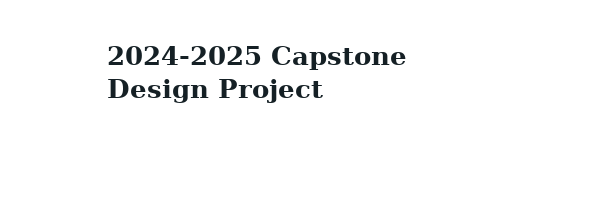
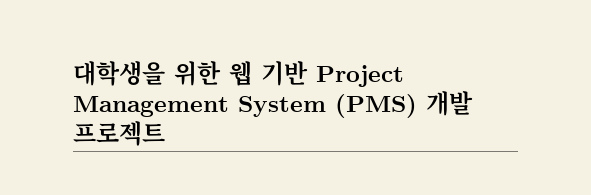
- 2024-2025 Capstone Design Project
+ 대학생을 위한 웹 기반 Project Management System (PMS) 개발 프로젝트

